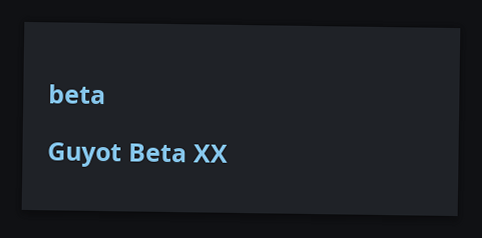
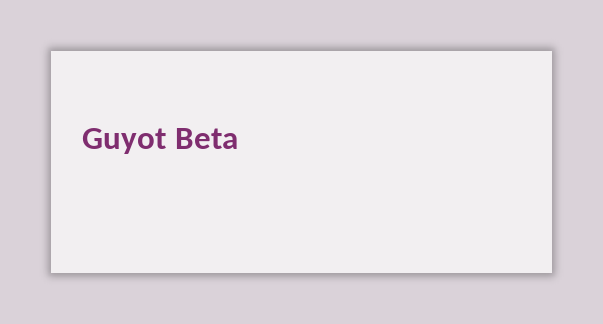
- beta
- Guyot Beta XX
+ Guyot Beta

